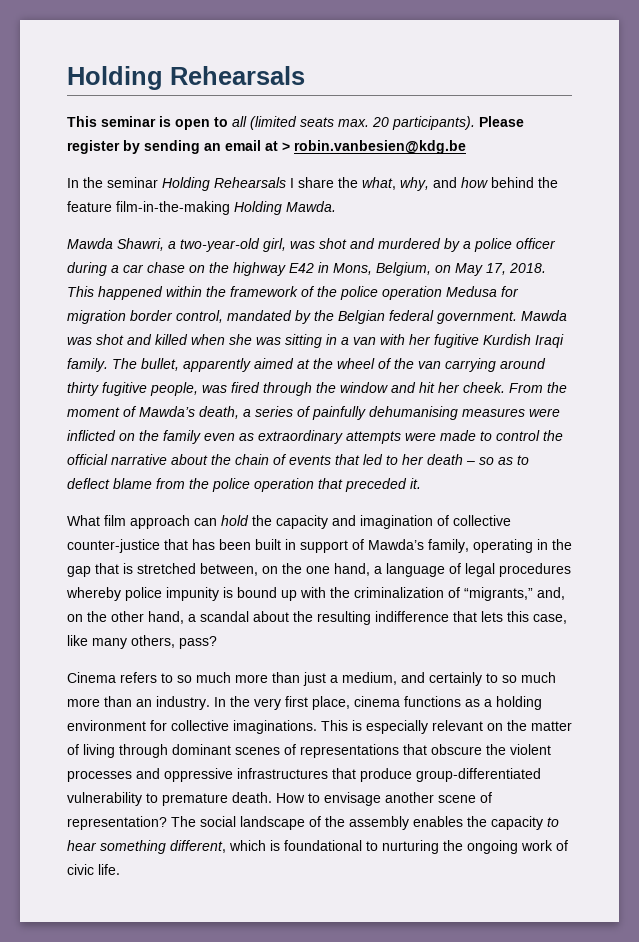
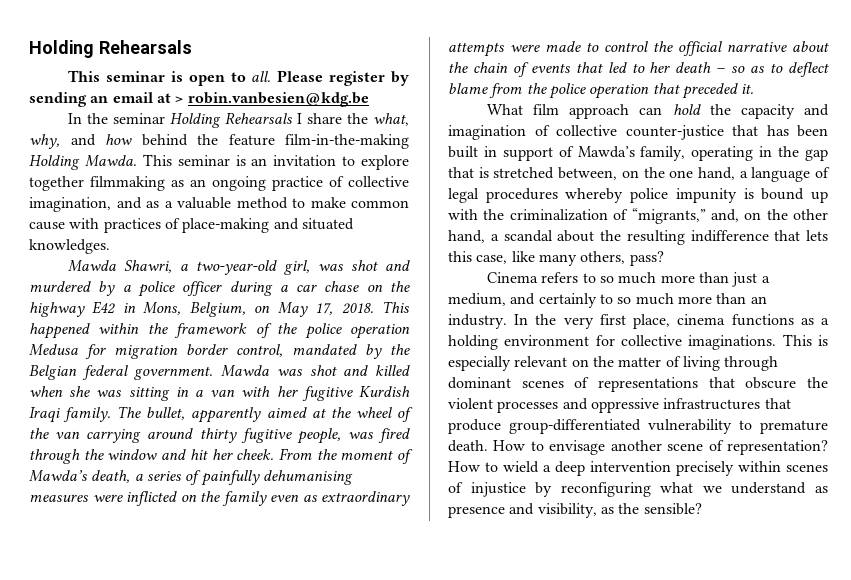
- This seminar is open to all (limited seats max. 20 participants).
+ This seminar is open to all.
+ This seminar is an invitation to explore together filmmaking as an ongoing practice of collective imagination, and as a valuable method to make common cause with practices of place-making and situated knowledges.
- The social landscape of the assembly enables the capacity to hear something different, which is foundational to nurturing the ongoing work of civic life.
+ How to wield a deep intervention precisely within scenes of injustice by reconfiguring what we understand as presence and visibility, as the sensible?

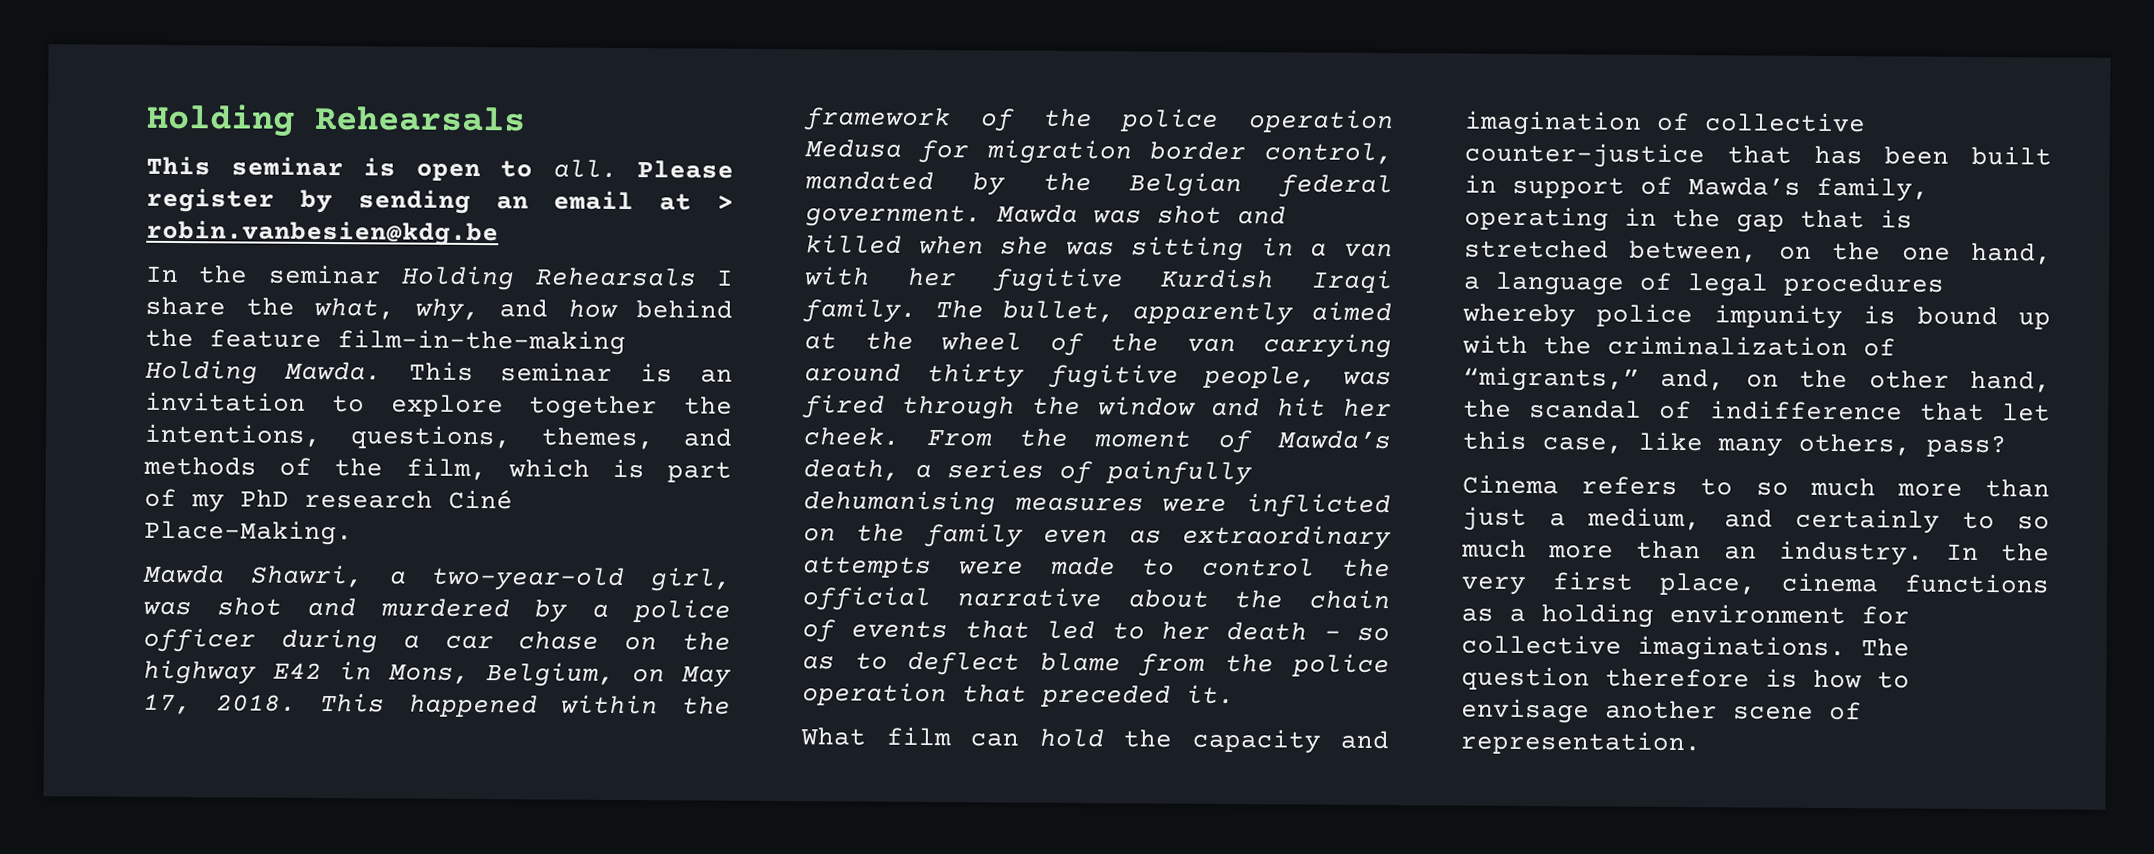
- This seminar is an invitation to explore together filmmaking as an ongoing practice of collective imagination, and as a valuable method to make common cause with practices of place-making and situated knowledges.
+ This seminar is an invitation to explore together the intentions, questions, themes, and methods of the film, which is part of my PhD research Ciné Place-Making.
- What film approach can hold the capacity and imagination of collective counter-justice that has been built in support of Mawda’s family, operating in the gap that is stretched between, on the one hand, a language of legal procedures whereby police impunity is bound up with the criminalization of “migrants,” and, on the other hand, a scandal about the resulting indifference that lets this case, like many others, pass?
+ What film can hold the capacity and imagination of collective counter-justice that has been built in support of Mawda’s family, operating in the gap that is stretched between, on the one hand, a language of legal procedures whereby police impunity is bound up with the criminalization of “migrants,” and, on the other hand, the scandal of indifference that let this case, like many others, pass?
- This is especially relevant on the matter of living through dominant scenes of representations that obscure the violent processes and oppressive infrastructures that produce group-differentiated vulnerability to premature death. How to envisage another scene of representation? How to wield a deep intervention precisely within scenes of injustice by reconfiguring what we understand as presence and visibility, as the sensible?
+ The question therefore is how to envisage another scene of representation.

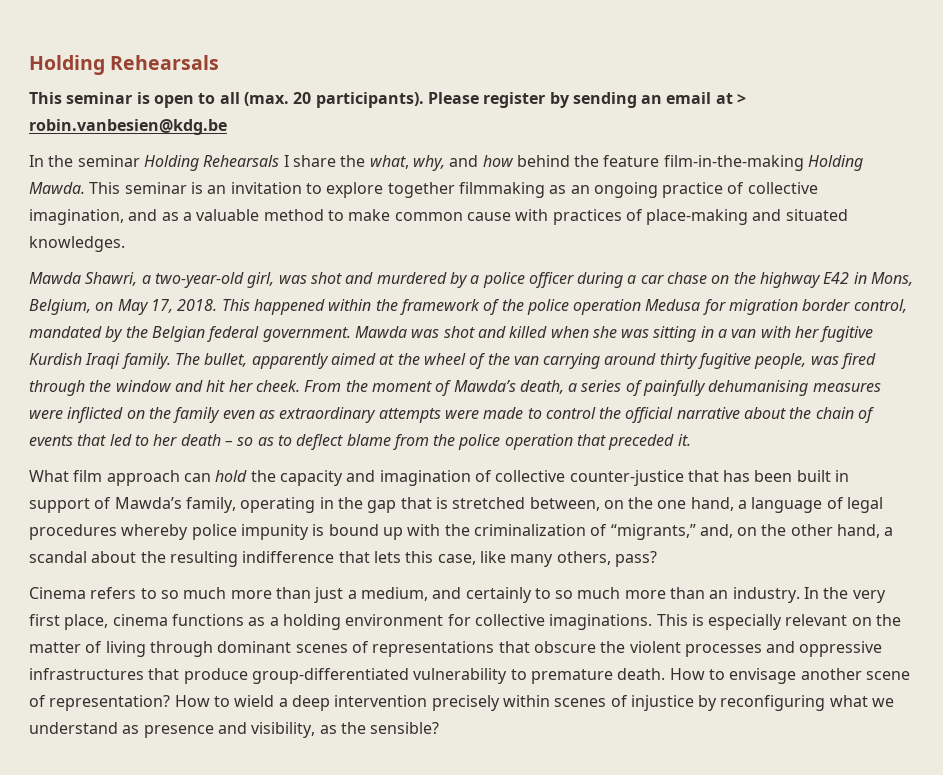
- This seminar is open to all.
+ This seminar is open to all (max. 20 participants).
- This seminar is an invitation to explore together the intentions, questions, themes, and methods of the film, which is part of my PhD research Ciné Place-Making.
+ This seminar is an invitation to explore together filmmaking as an ongoing practice of collective imagination, and as a valuable method to make common cause with practices of place-making and situated knowledges.
- What film can hold the capacity and imagination of collective counter-justice that has been built in support of Mawda’s family, operating in the gap that is stretched between, on the one hand, a language of legal procedures whereby police impunity is bound up with the criminalization of “migrants,” and, on the other hand, the scandal of indifference that let this case, like many others, pass?
+ What film approach can hold the capacity and imagination of collective counter-justice that has been built in support of Mawda’s family, operating in the gap that is stretched between, on the one hand, a language of legal procedures whereby police impunity is bound up with the criminalization of “migrants,” and, on the other hand, a scandal about the resulting indifference that lets this case, like many others, pass?
- The question therefore is how to envisage another scene of representation.
+ This is especially relevant on the matter of living through dominant scenes of representations that obscure the violent processes and oppressive infrastructures that produce group-differentiated vulnerability to premature death. How to envisage another scene of representation? How to wield a deep intervention precisely within scenes of injustice by reconfiguring what we understand as presence and visibility, as the sensible?

